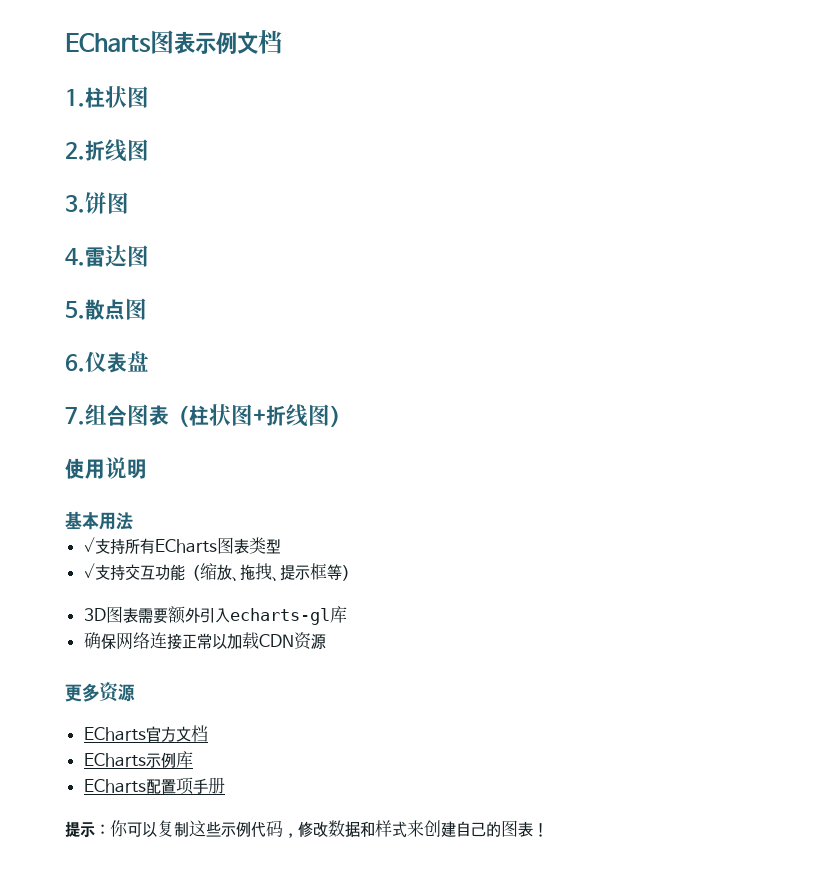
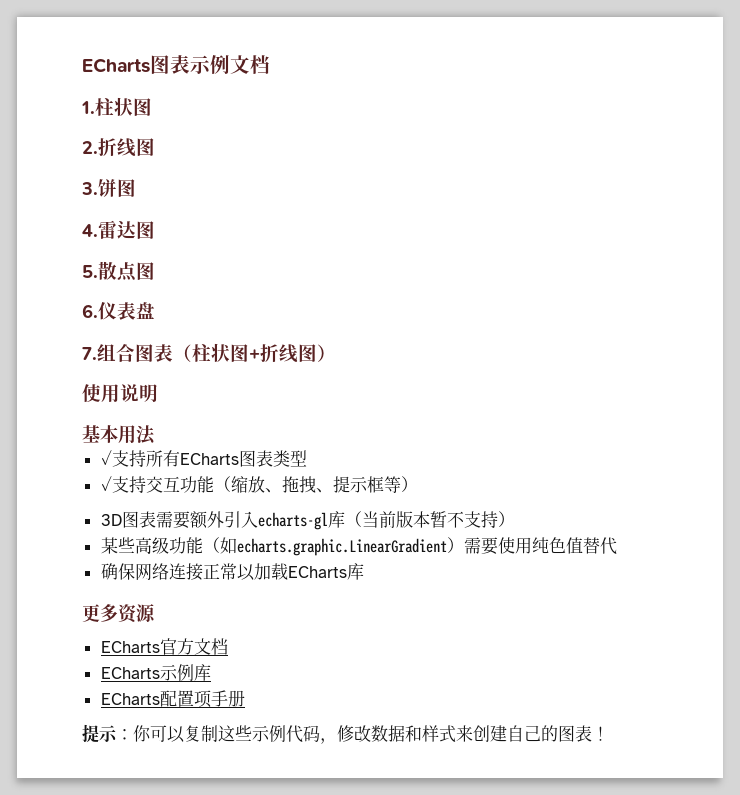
- 3D图表需要额外引入echarts-gl库
+ 3D图表需要额外引入echarts-gl库（当前版本暂不支持）
+ 某些高级功能（如echarts.graphic.LinearGradient）需要使用纯色值替代
- 确保网络连接正常以加载CDN资源
+ 确保网络连接正常以加载ECharts库

